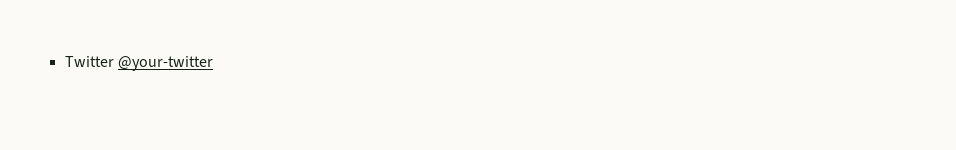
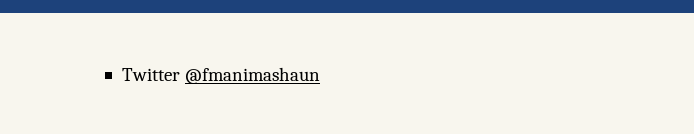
- Twitter @your-twitter
+ Twitter @fmanimashaun

